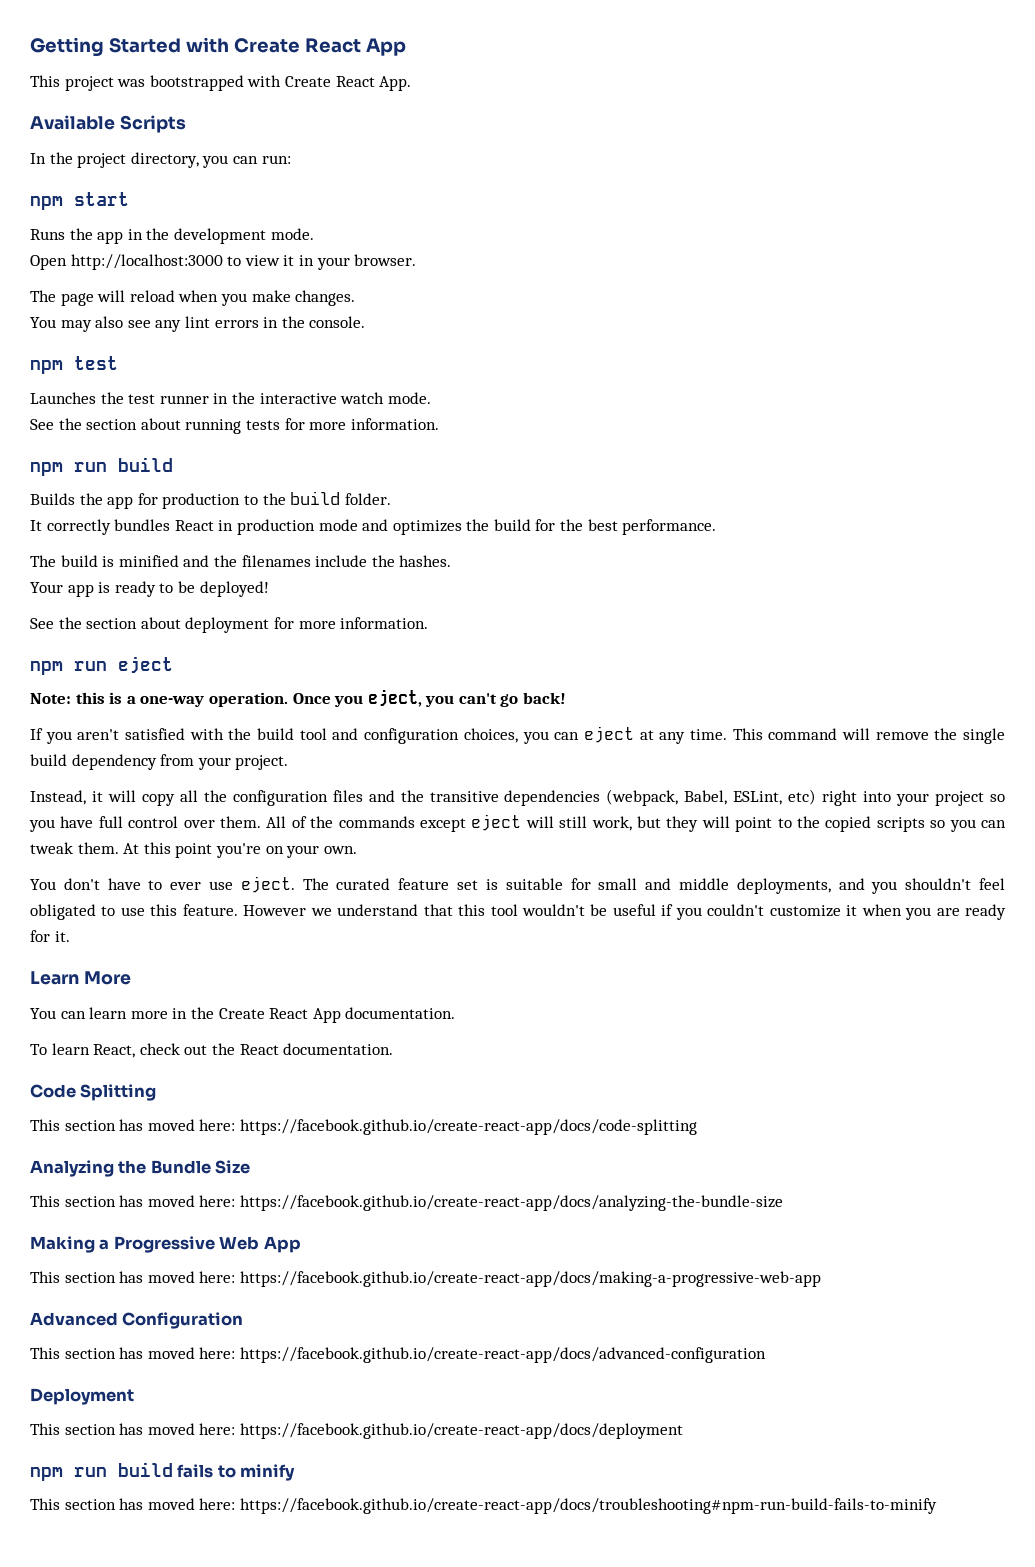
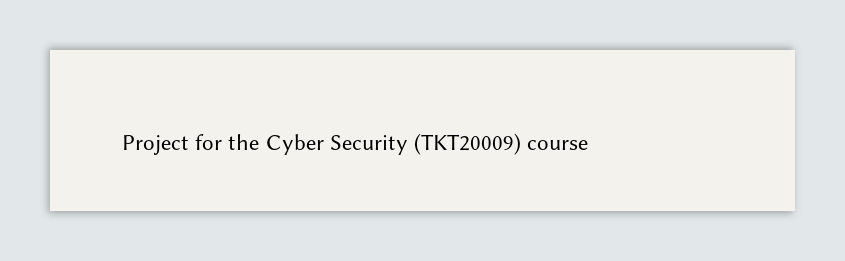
- Getting Started with Create React App
- This project was bootstrapped with Create React App.
- Available Scripts
- In the project directory, you can run:
- npm start
- Runs the app in the development mode.
- Open http://localhost:3000 to view it in your browser.
- The page will reload when you make changes.
- You may also see any lint errors in the console.
- npm test
- Launches the test runner in the interactive watch mode.
- See the section about running tests for more information.
- npm run build
- Builds the app for production to the build folder.
- It correctly bundles React in production mode and optimizes the build for the best performance.
- The build is minified and the filenames include the hashes.
- Your app is ready to be deployed!
- See the section about deployment for more information.
- npm run eject
- Note: this is a one-way operation. Once you eject, you can't go back!
- If you aren't satisfied with the build tool and configuration choices, you can eject at any time. This command will remove the single build dependency from your project.
- Instead, it will copy all the configuration files and the transitive dependencies (webpack, Babel, ESLint, etc) right into your project so you have full control over them. All of the commands except eject will still work, but they will point to the copied scripts so you can tweak them. At this point you're on your own.
- You don't have to ever use eject. The curated feature set is suitable for small and middle deployments, and you shouldn't feel obligated to use this feature. However we understand that this tool wouldn't be useful if you couldn't customize it when you are ready for it.
- Learn More
- You can learn more in the Create React App documentation.
- To learn React, check out the React documentation.
- Code Splitting
- This section has moved here: https://facebook.github.io/create-react-app/docs/code-splitting
- Analyzing the Bundle Size
- This section has moved here: https://facebook.github.io/create-react-app/docs/analyzing-the-bundle-size
- Making a Progressive Web App
- This section has moved here: https://facebook.github.io/create-react-app/docs/making-a-progressive-web-app
- Advanced Configuration
- This section has moved here: https://facebook.github.io/create-react-app/docs/advanced-configuration
- Deployment
- This section has moved here: https://facebook.github.io/create-react-app/docs/deployment
- npm run build fails to minify
- This section has moved here: https://facebook.github.io/create-react-app/docs/troubleshooting#npm-run-build-fails-to-minify
+ Project for the Cyber Security (TKT20009) course

